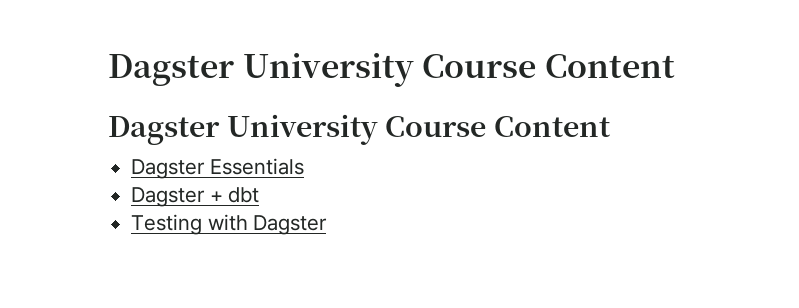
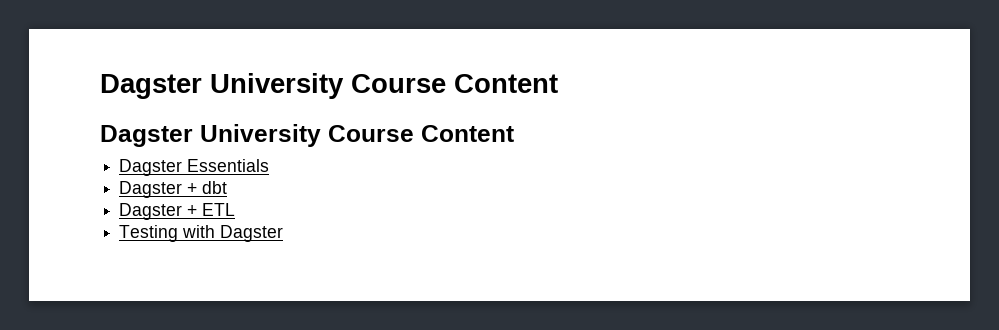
+ Dagster + ETL

